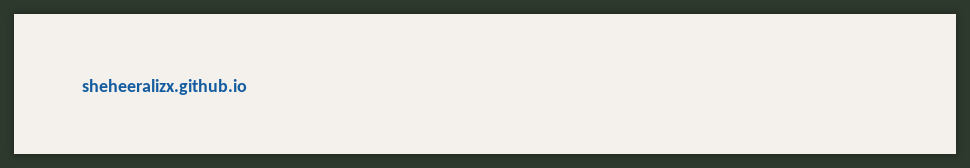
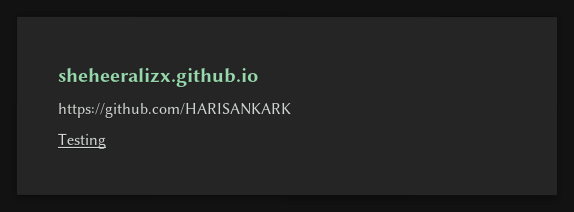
+ https://github.com/HARISANKARK
+ Testing

